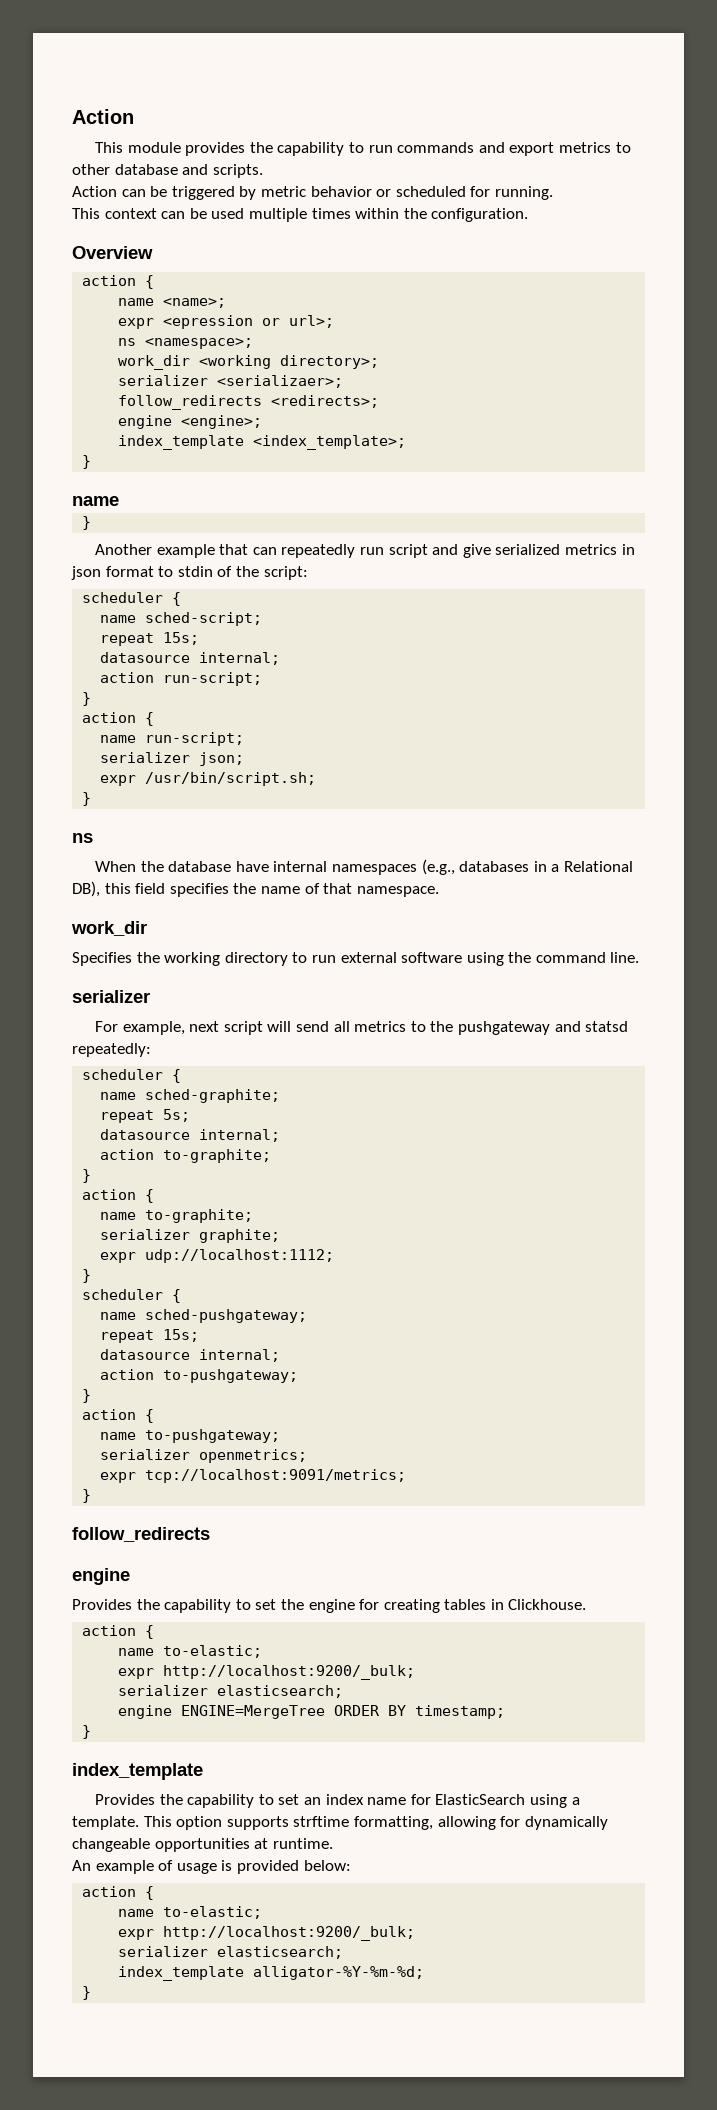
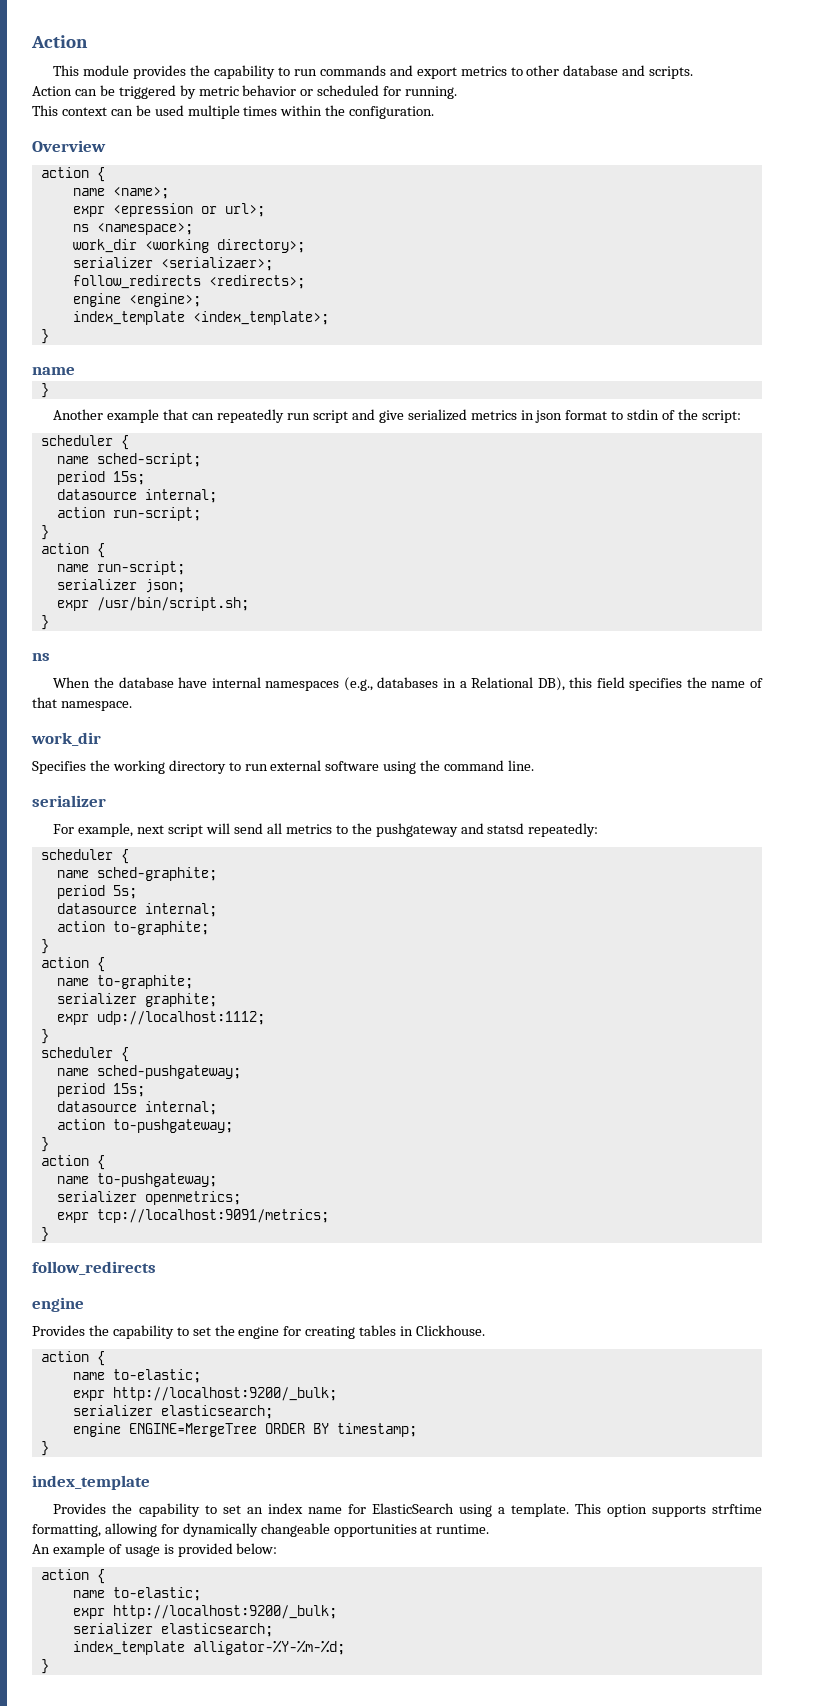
  name sched-script;
- repeat 15s;
+ period 15s;
- repeat 5s;
+ period 5s;
  name sched-pushgateway;
- repeat 15s;
+ period 15s;

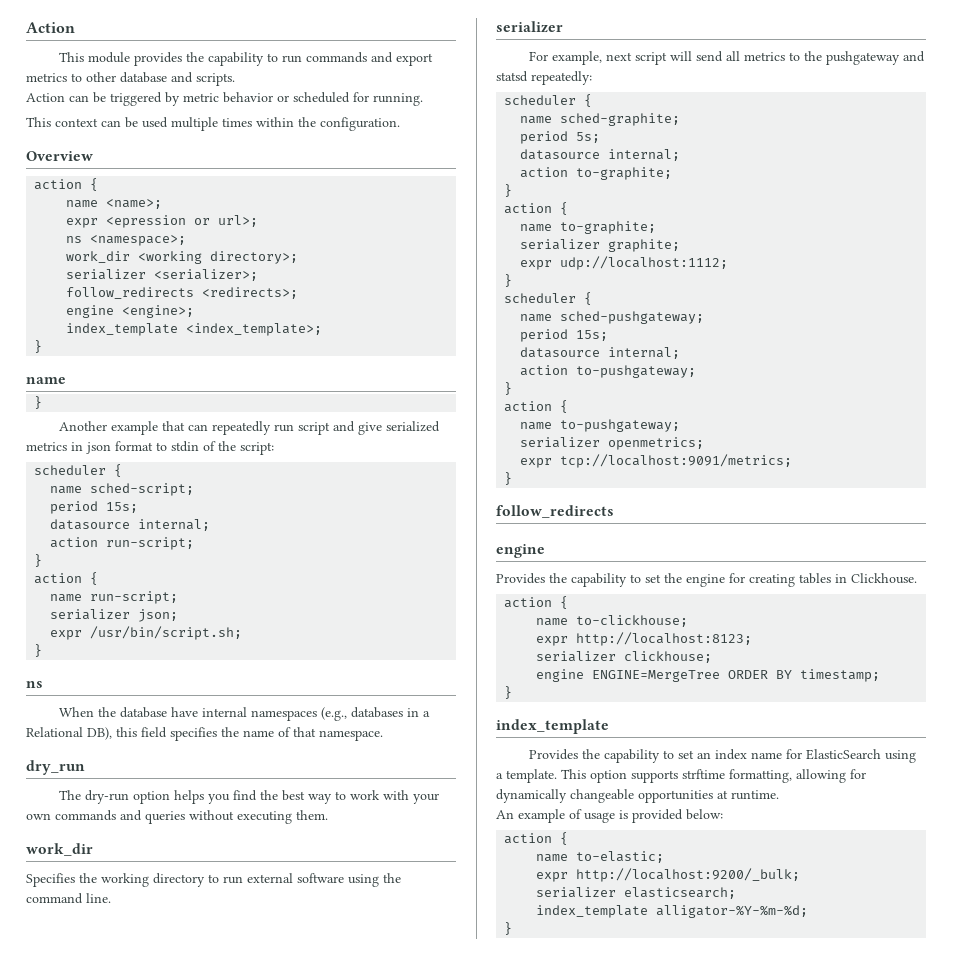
- serializer <serializaer>;
+ serializer <serializer>;
+ dry_run
+ The dry-run option helps you find the best way to work with your own commands and queries without executing them.
  Provides the capability to set the engine for creating tables in Clickhouse.
  action {
- name to-elastic;
- expr http://localhost:9200/_bulk;
- serializer elasticsearch;
+ name to-clickhouse;
+ expr http://localhost:8123;
+ serializer clickhouse;

